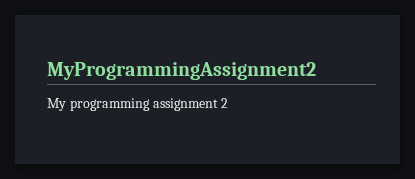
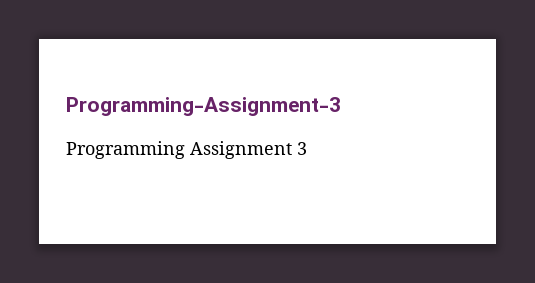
- MyProgrammingAssignment2
- My programming assignment 2
+ Programming-Assignment-3
+ Programming Assignment 3

